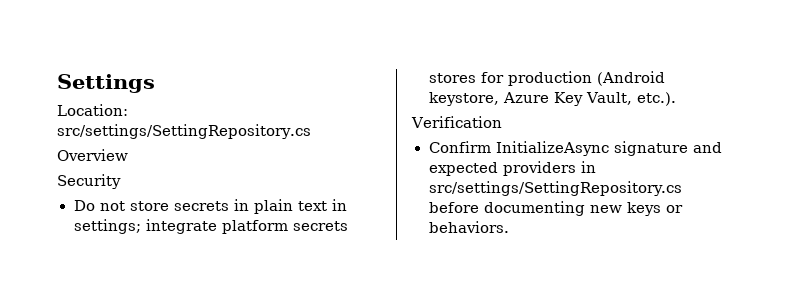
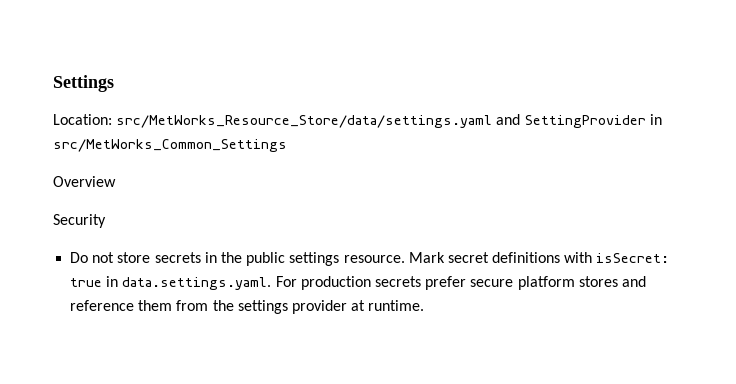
- Location: src/settings/SettingRepository.cs
+ Location: src/MetWorks_Resource_Store/data/settings.yaml and SettingProvider in src/MetWorks_Common_Settings
- Do not store secrets in plain text in settings; integrate platform secrets stores for production (Android keystore, Azure Key Vault, etc.).
- Verification
- Confirm InitializeAsync signature and expected providers in src/settings/SettingRepository.cs before documenting new keys or behaviors.
+ Do not store secrets in the public settings resource. Mark secret definitions with isSecret: true in data.settings.yaml. For production secrets prefer secure platform stores and reference them from the settings provider at runtime.

